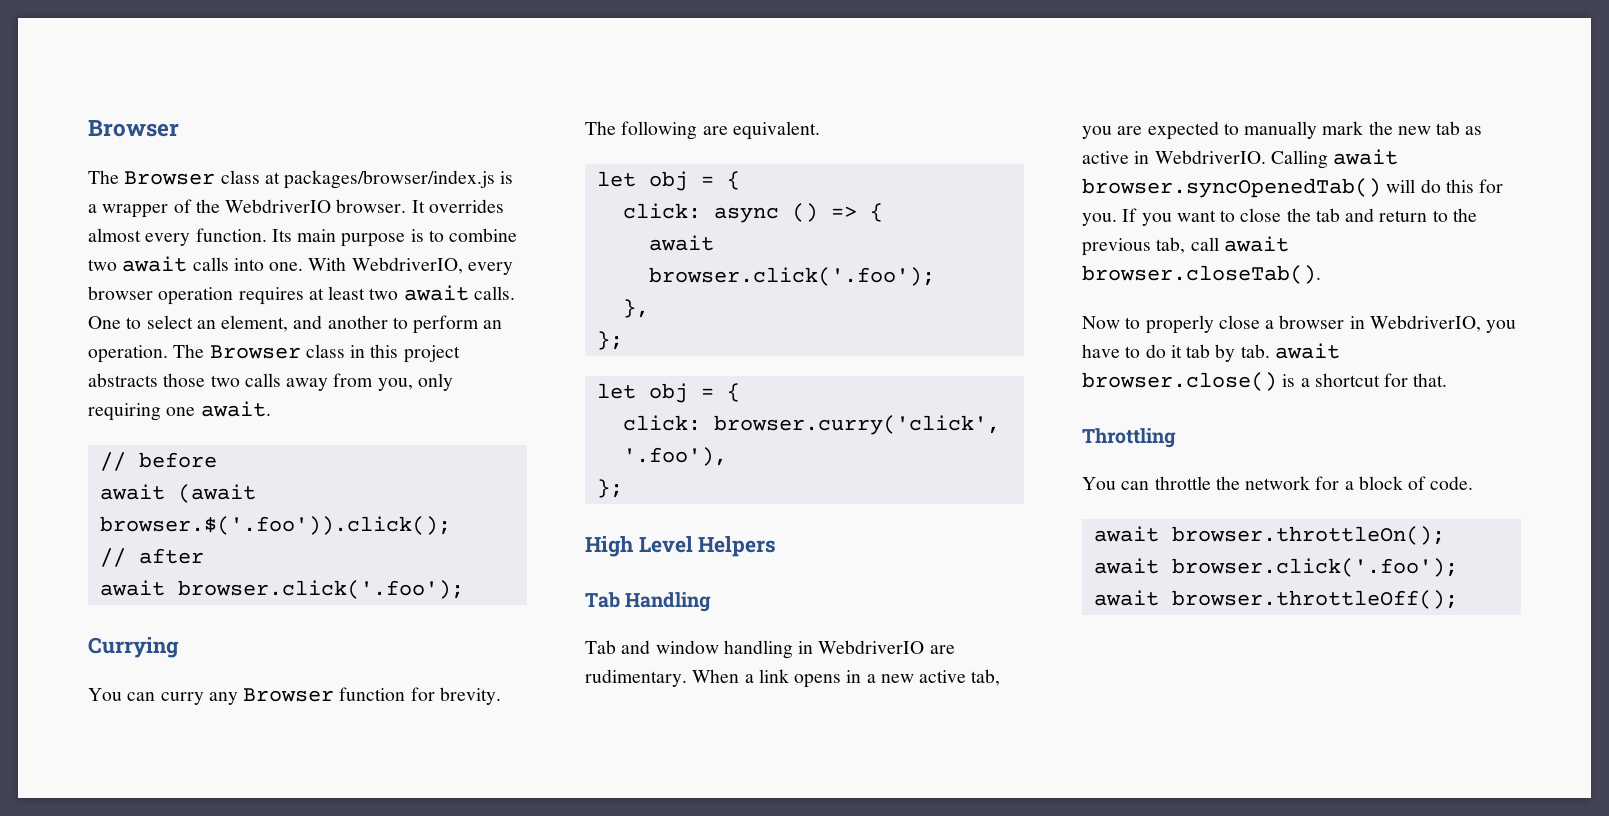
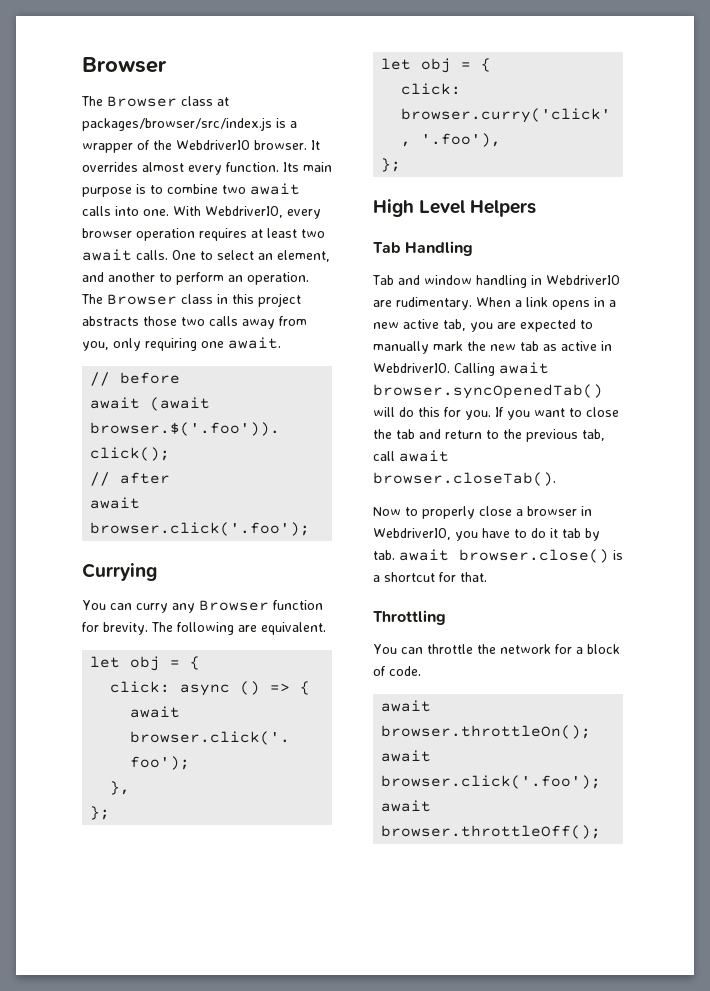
- The Browser class at packages/browser/index.js is a wrapper of the WebdriverIO browser.
+ The Browser class at packages/browser/src/index.js is a wrapper of the WebdriverIO browser.

